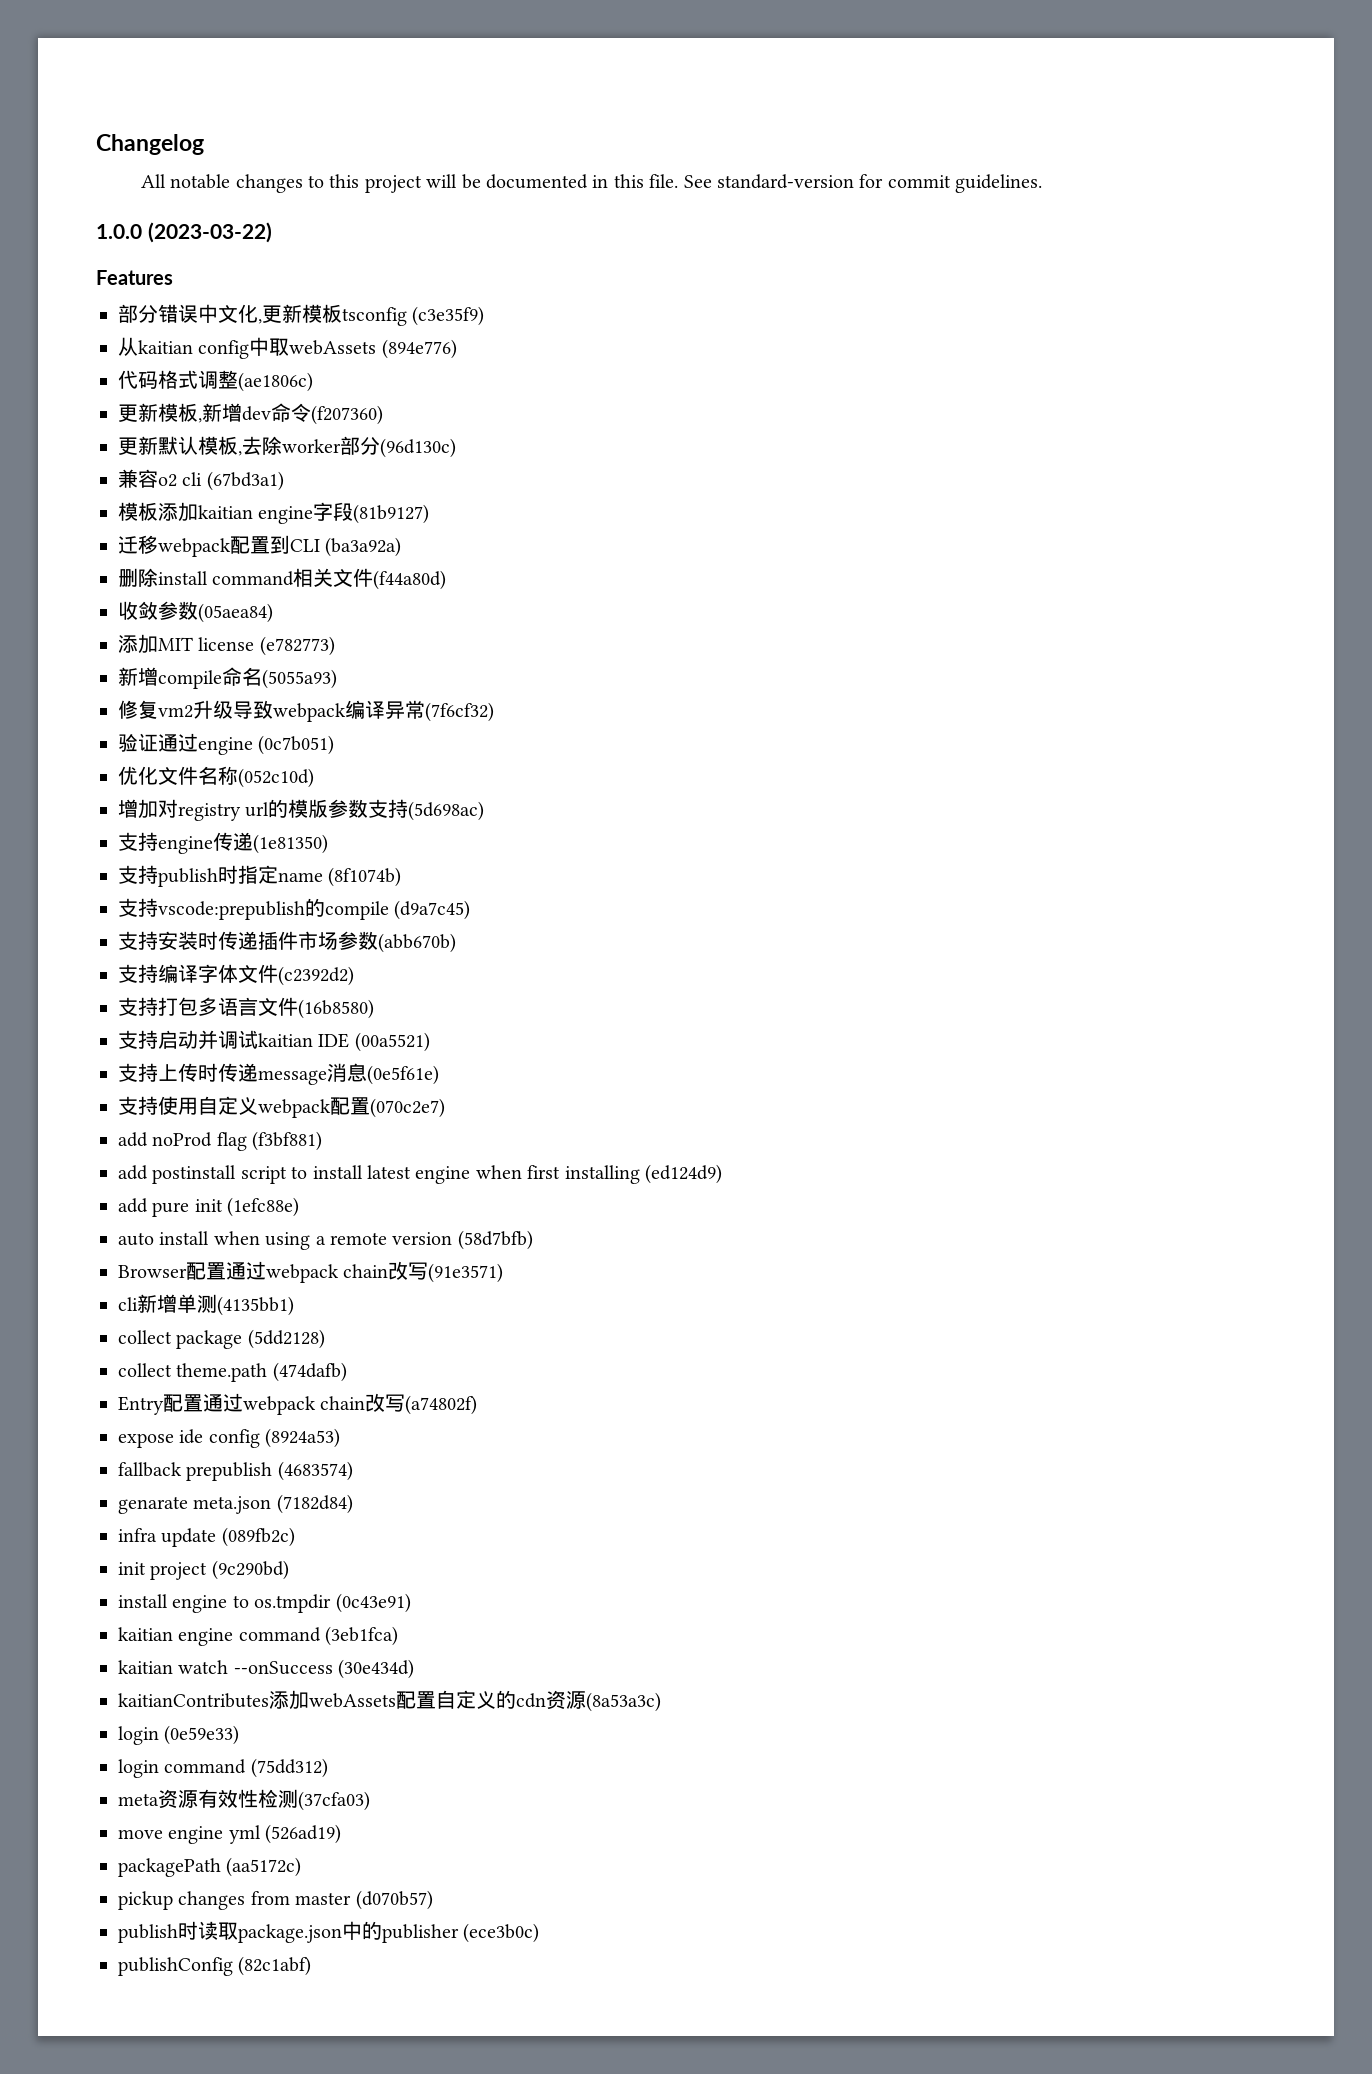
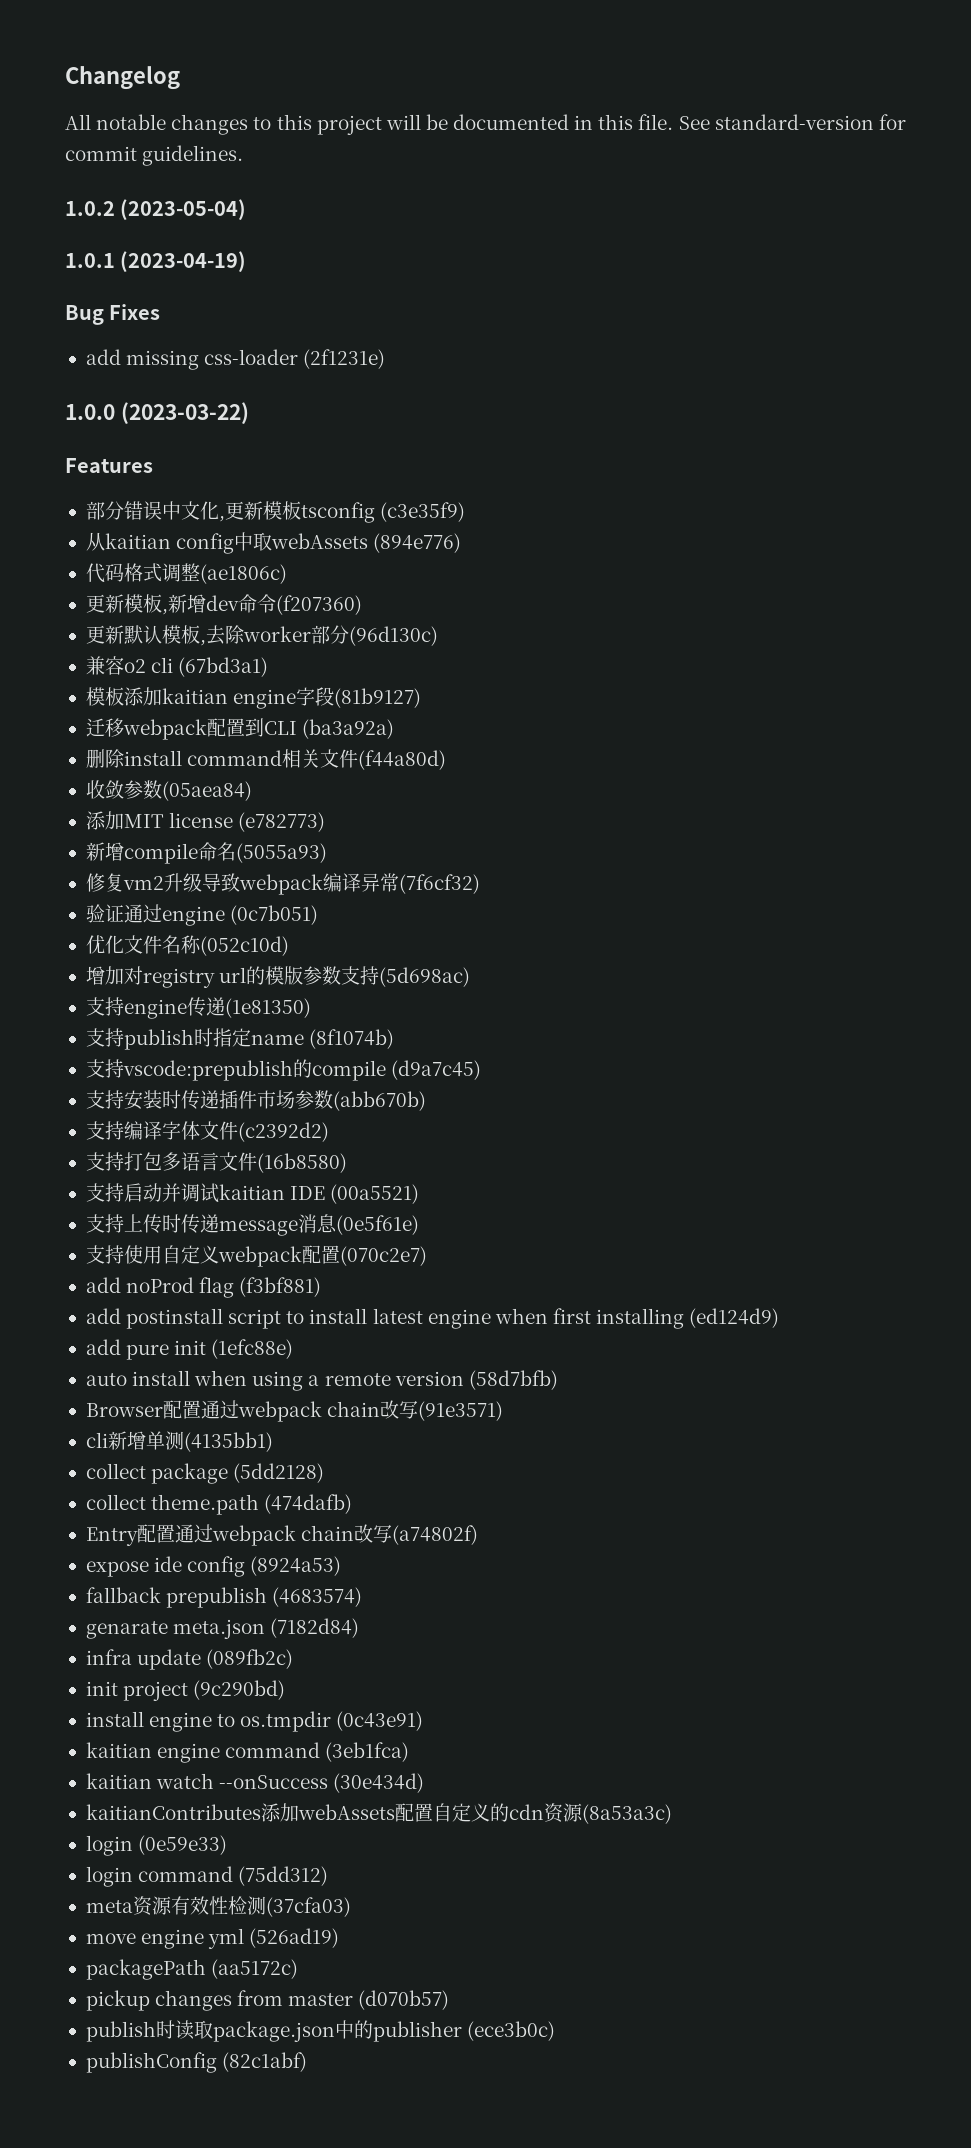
+ 1.0.2 (2023-05-04)
+ 1.0.1 (2023-04-19)
+ Bug Fixes
+ add missing css-loader (2f1231e)

